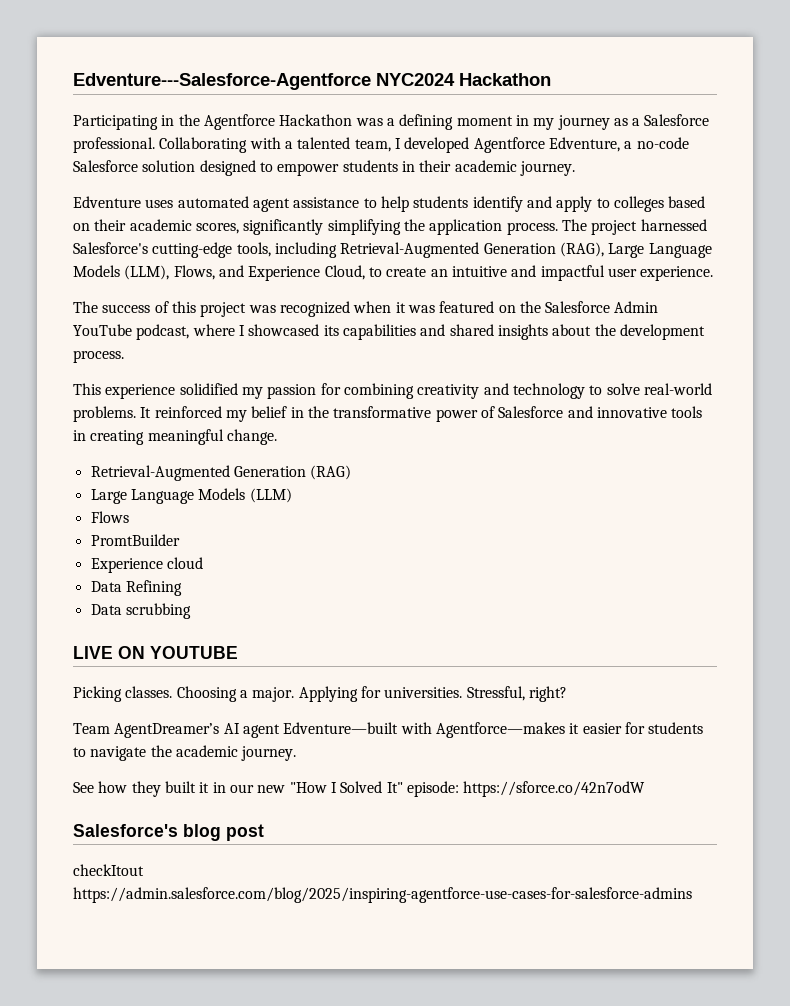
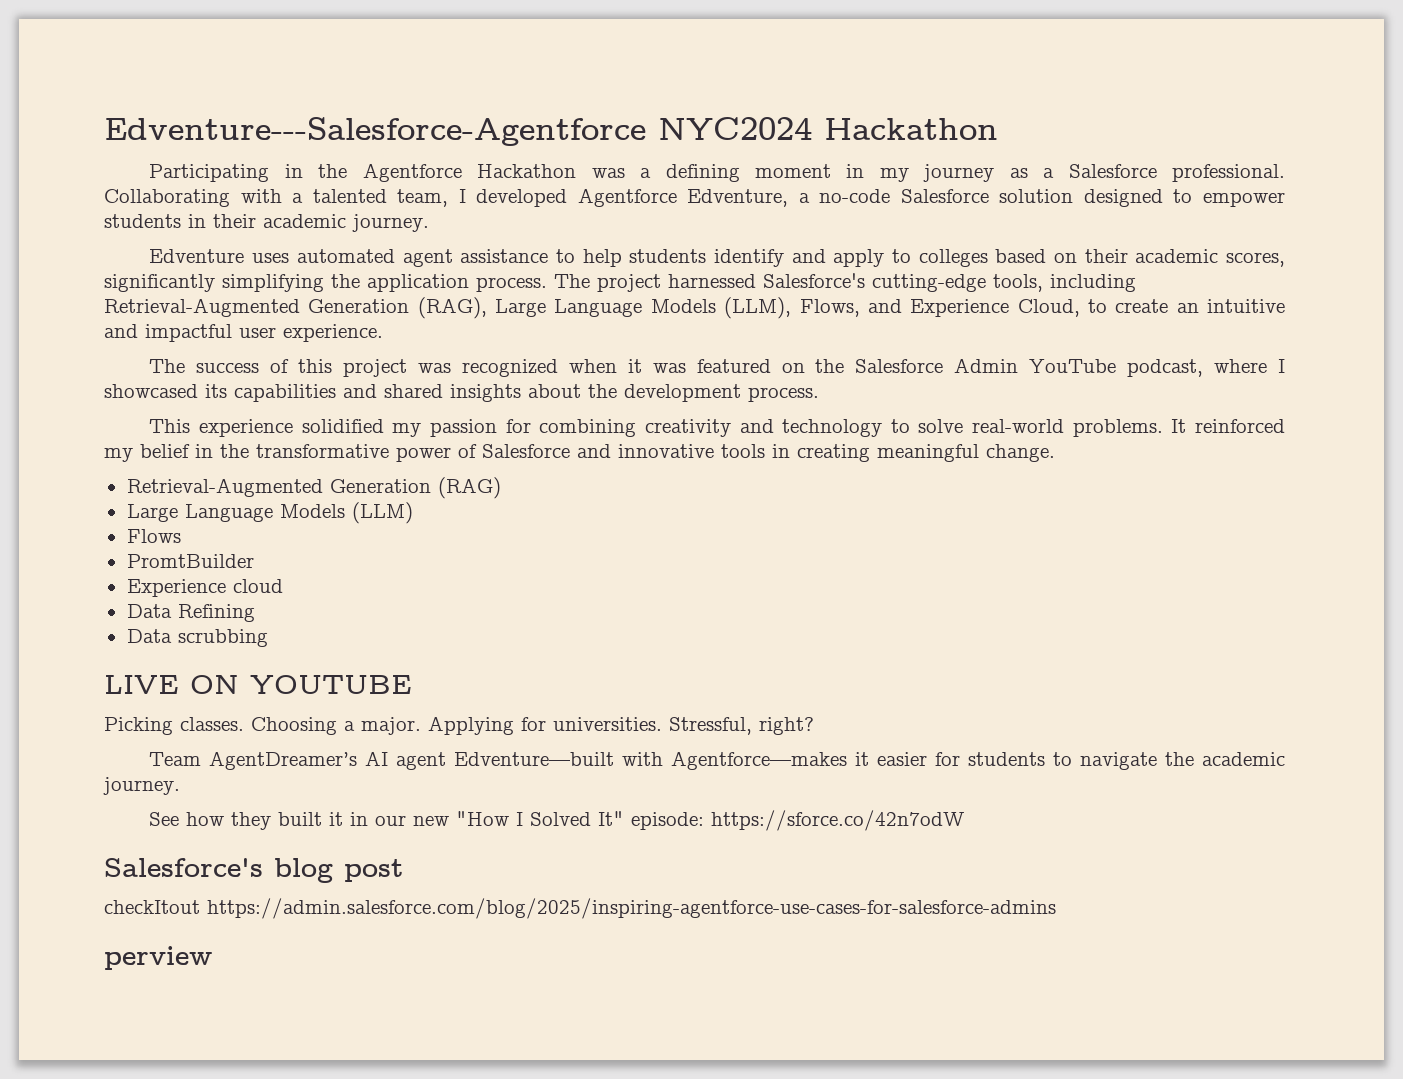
+ perview

